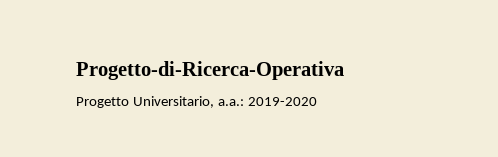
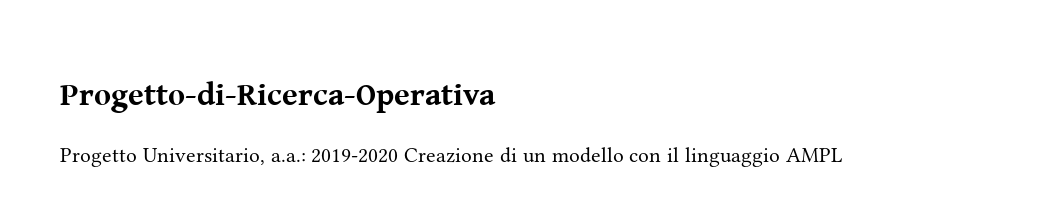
- Progetto Universitario, a.a.: 2019-2020
+ Progetto Universitario, a.a.: 2019-2020 Creazione di un modello con il linguaggio AMPL

